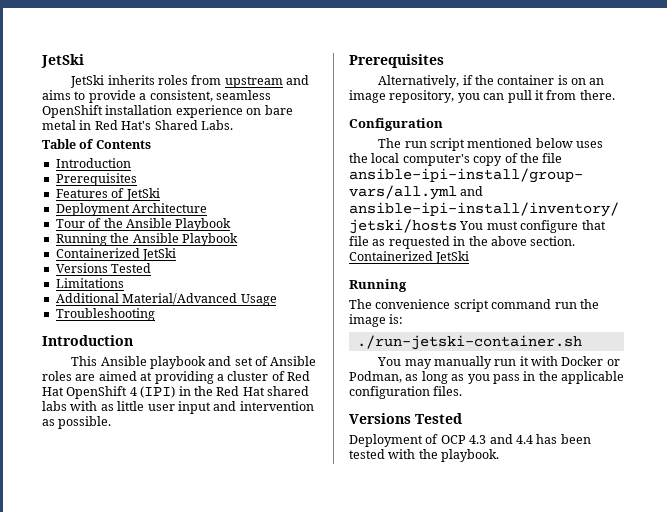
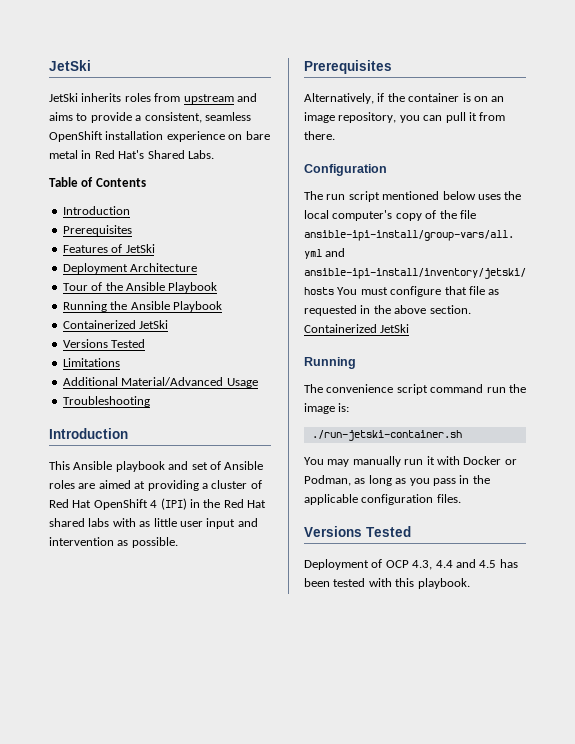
- Deployment of OCP 4.3 and 4.4 has been tested with the playbook.
+ Deployment of OCP 4.3, 4.4 and 4.5 has been tested with this playbook.

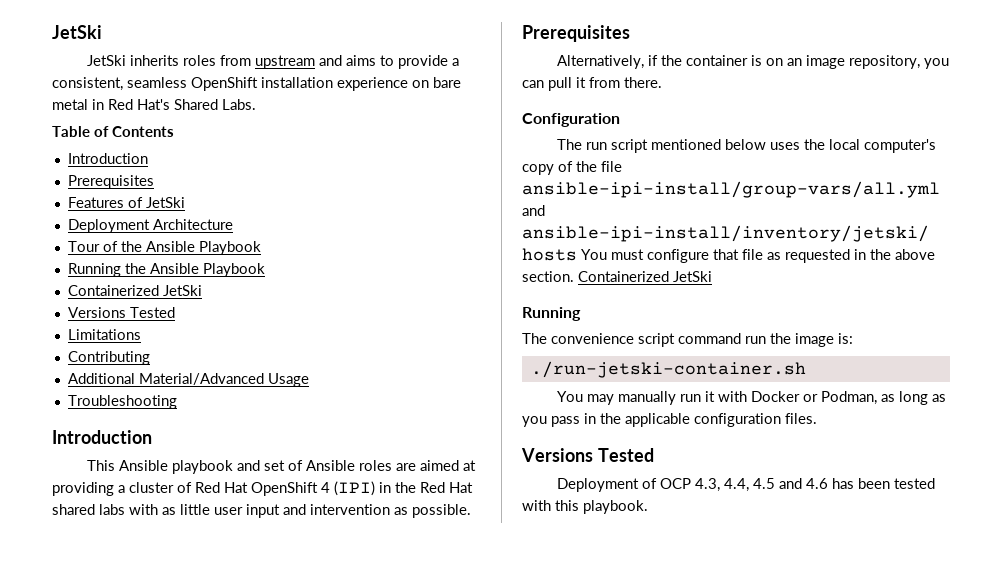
+ Contributing
- Deployment of OCP 4.3, 4.4 and 4.5 has been tested with this playbook.
+ Deployment of OCP 4.3, 4.4, 4.5 and 4.6 has been tested with this playbook.

